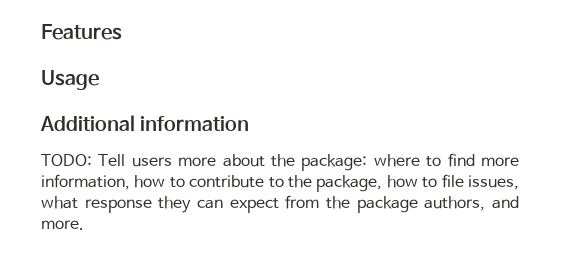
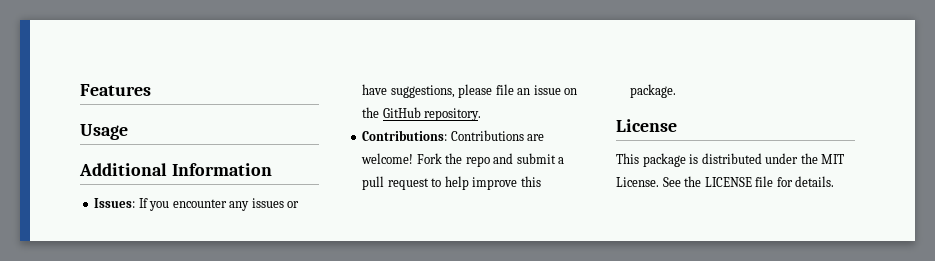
- Additional information
- TODO: Tell users more about the package: where to find more information, how to contribute to the package, how to file issues, what response they can expect from the package authors, and more.
+ Additional Information
+ Issues: If you encounter any issues or have suggestions, please file an issue on the GitHub repository.
+ Contributions: Contributions are welcome! Fork the repo and submit a pull request to help improve this package.
+ License
+ This package is distributed under the MIT License. See the LICENSE file for details.

